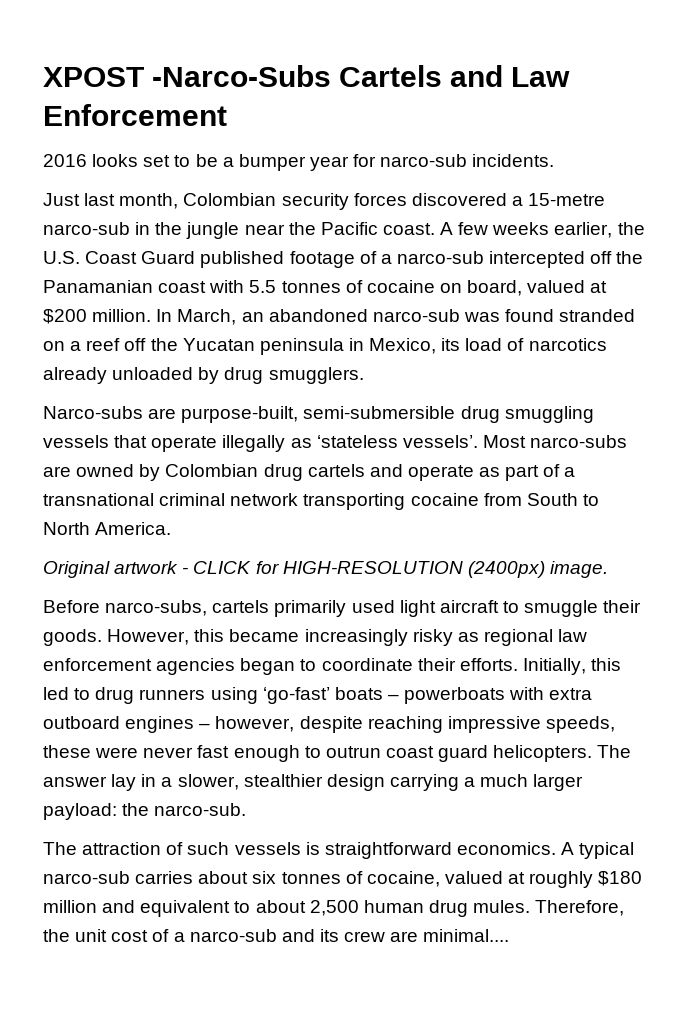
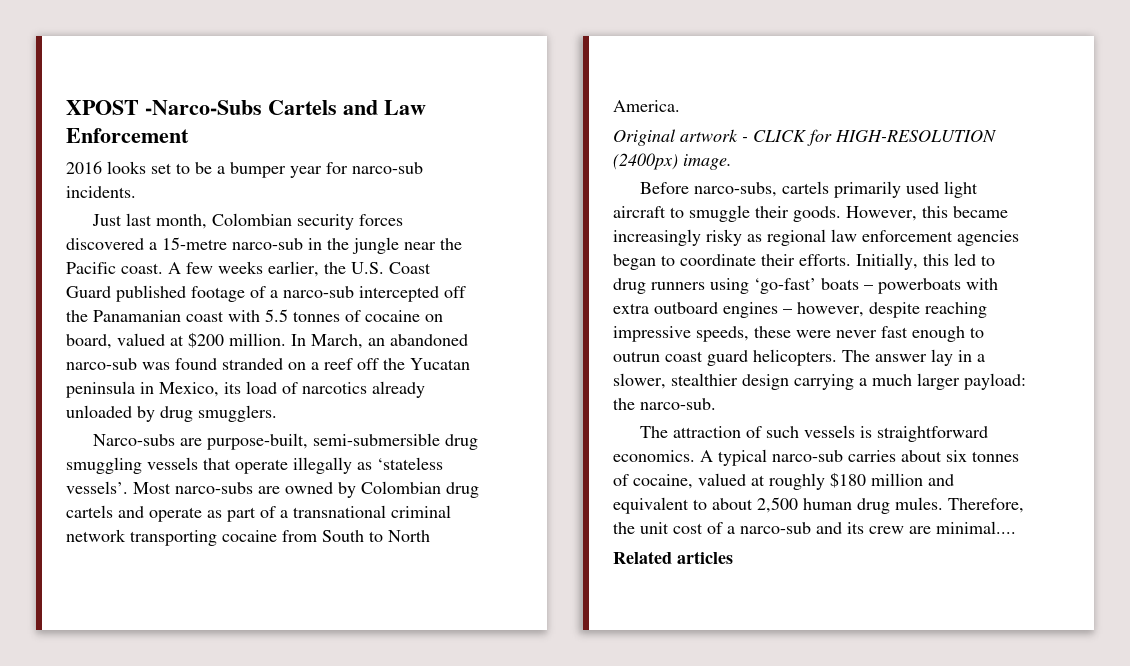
+ Related articles

